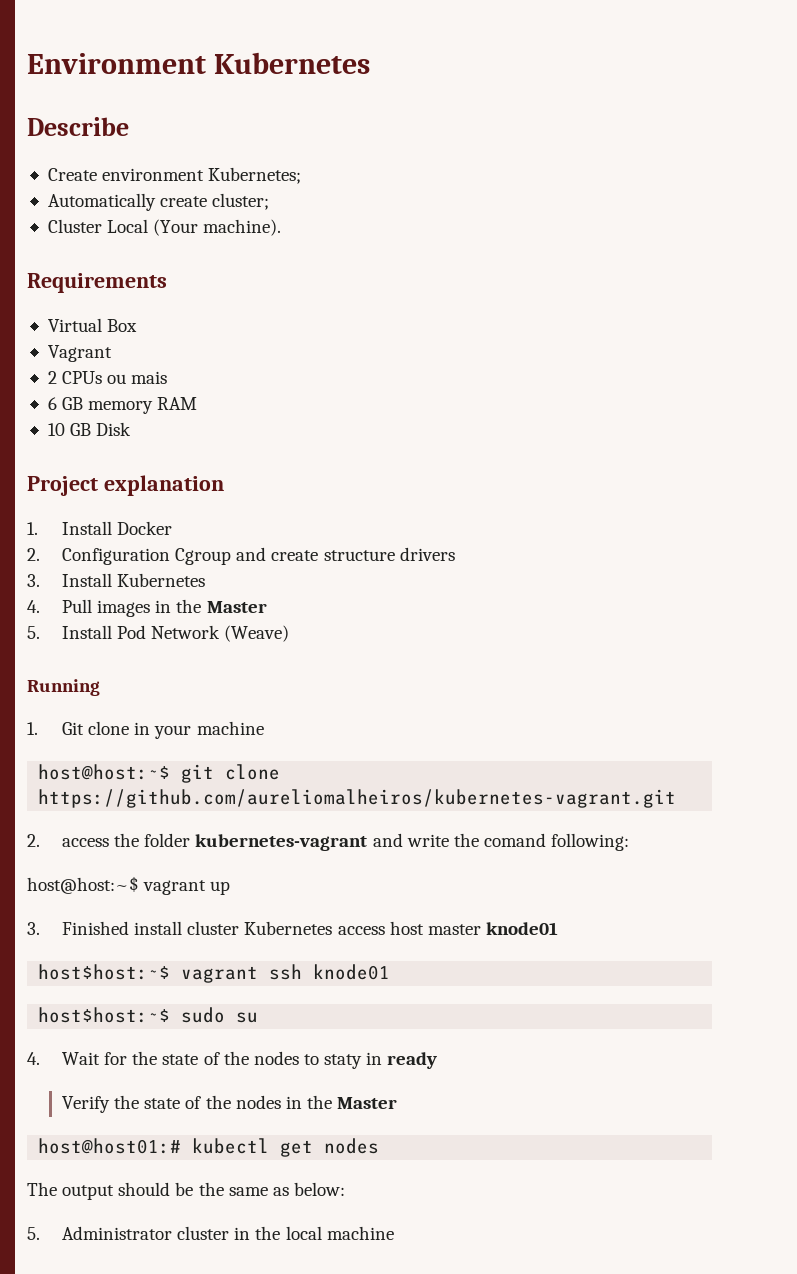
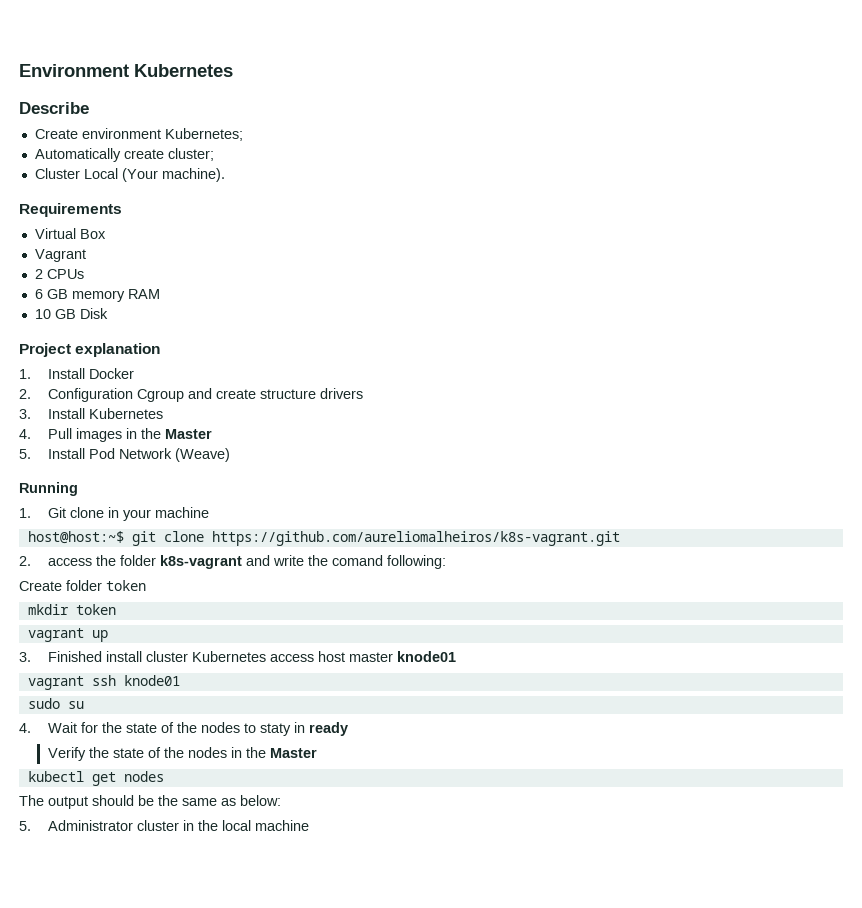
- 2 CPUs ou mais
+ 2 CPUs
- host@host:~$ git clone https://github.com/aureliomalheiros/kubernetes-vagrant.git
+ host@host:~$ git clone https://github.com/aureliomalheiros/k8s-vagrant.git
- 2. access the folder kubernetes-vagrant and write the comand following:
+ 2. access the folder k8s-vagrant and write the comand following:
- host@host:~$ vagrant up
+ Create folder token
+ mkdir token
+ vagrant up
- host$host:~$ vagrant ssh knode01
+ vagrant ssh knode01
- host$host:~$ sudo su
+ sudo su
- host@host01:# kubectl get nodes
+ kubectl get nodes

